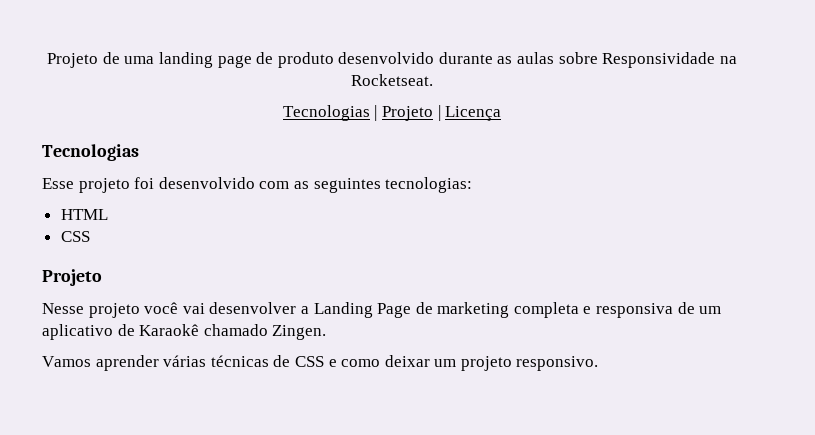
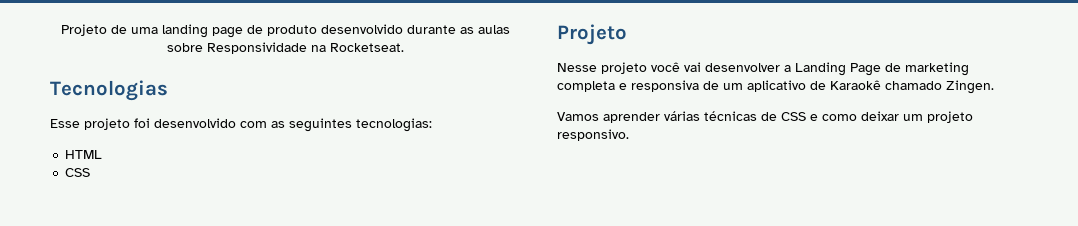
- Tecnologias | Projeto | Licença

